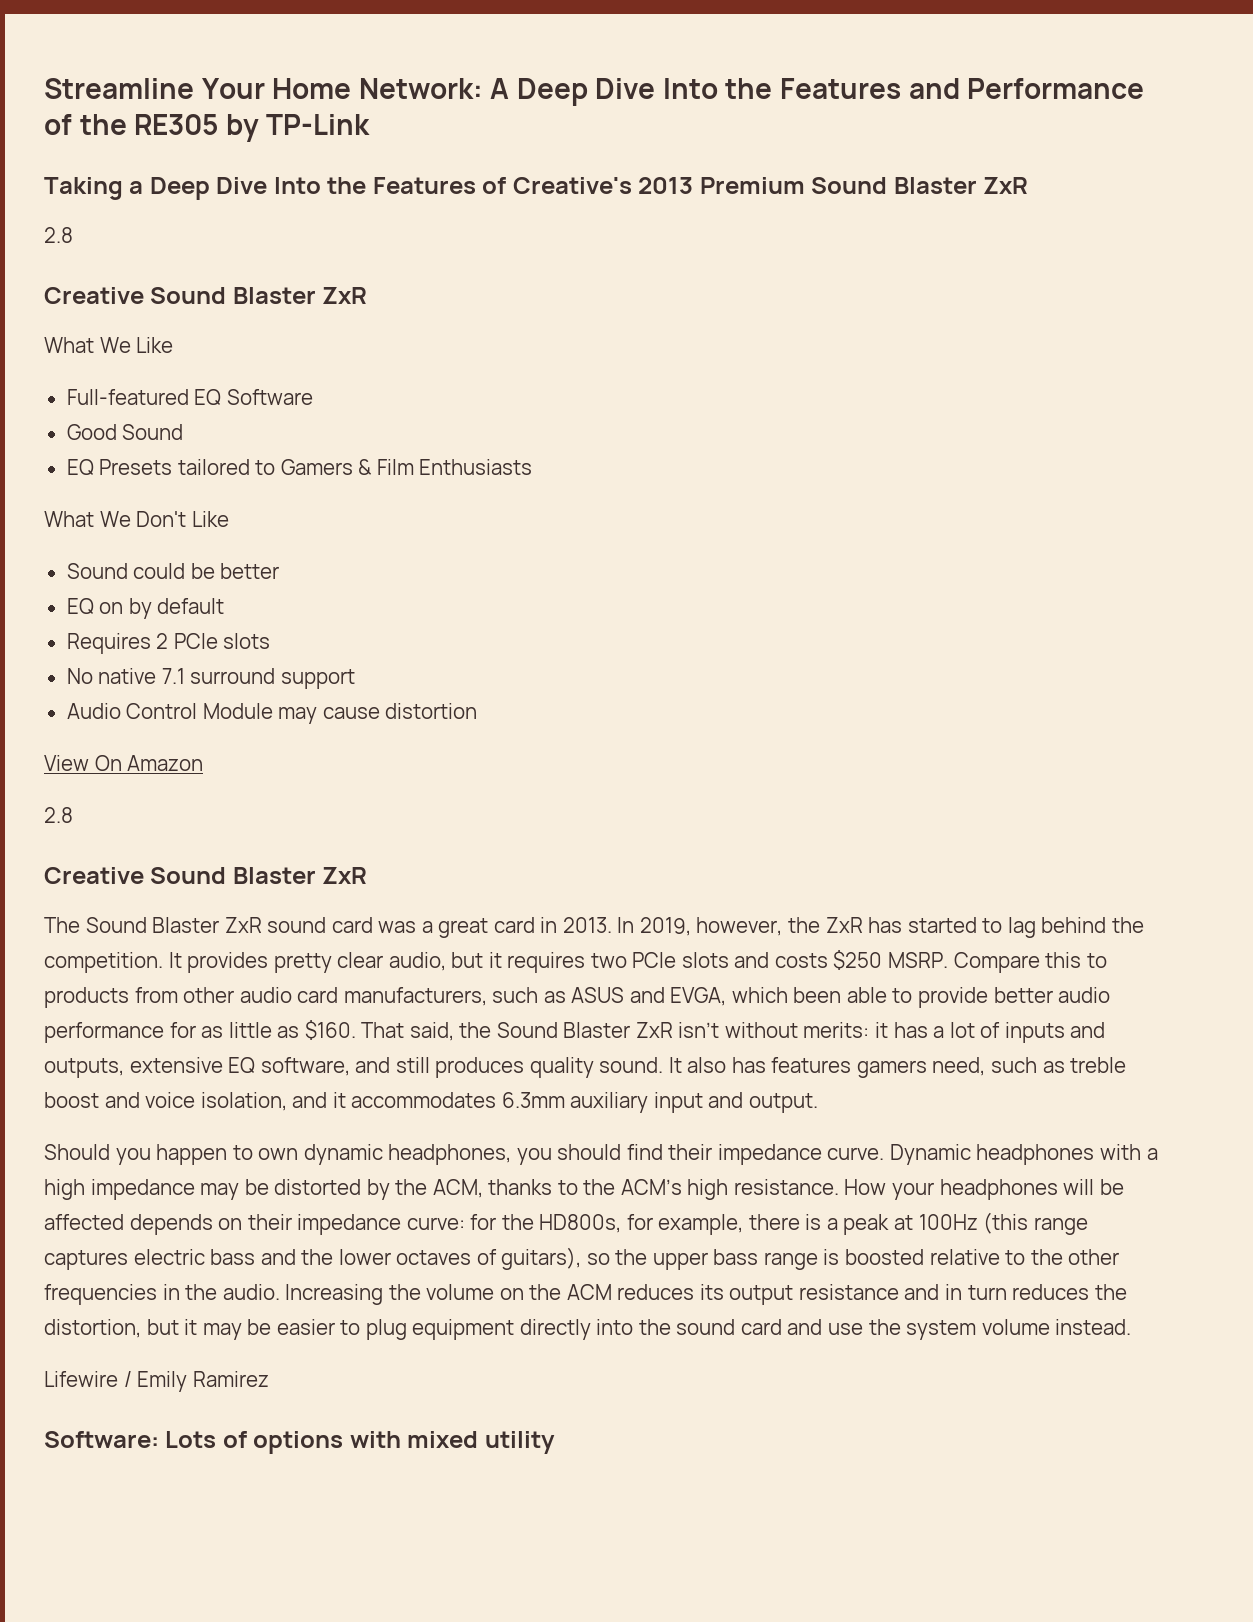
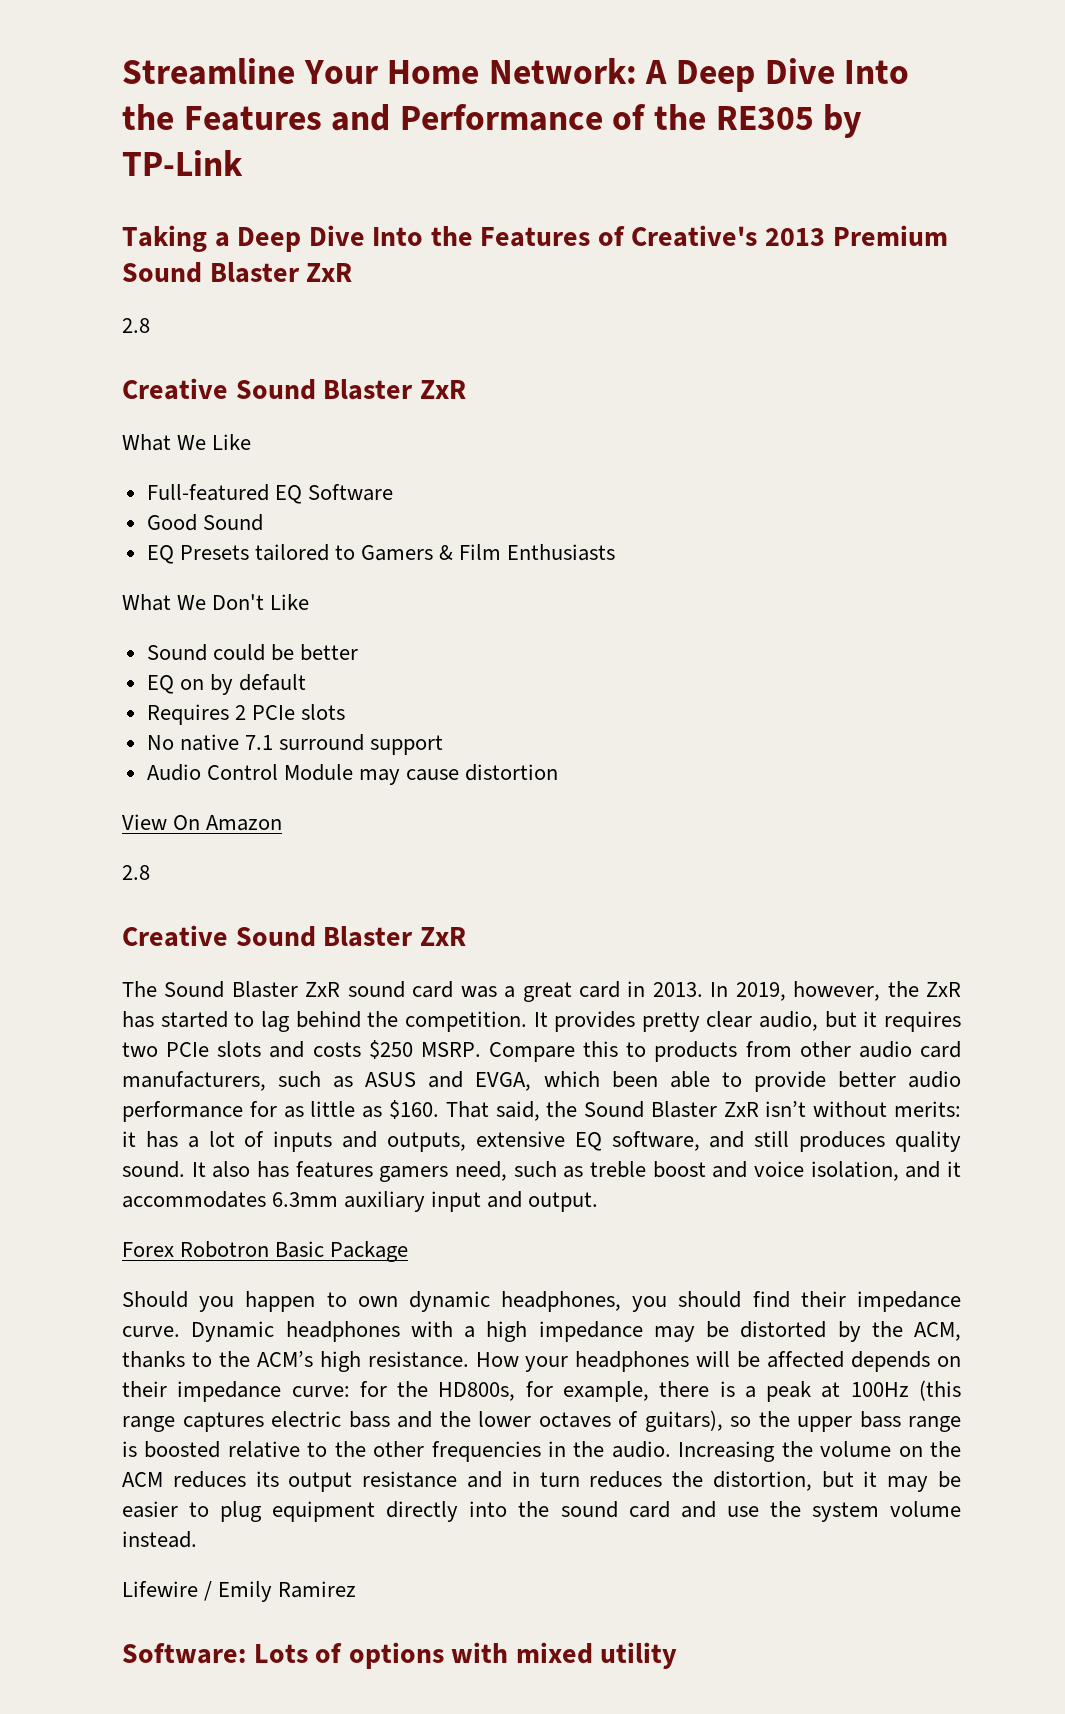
+ Forex Robotron Basic Package

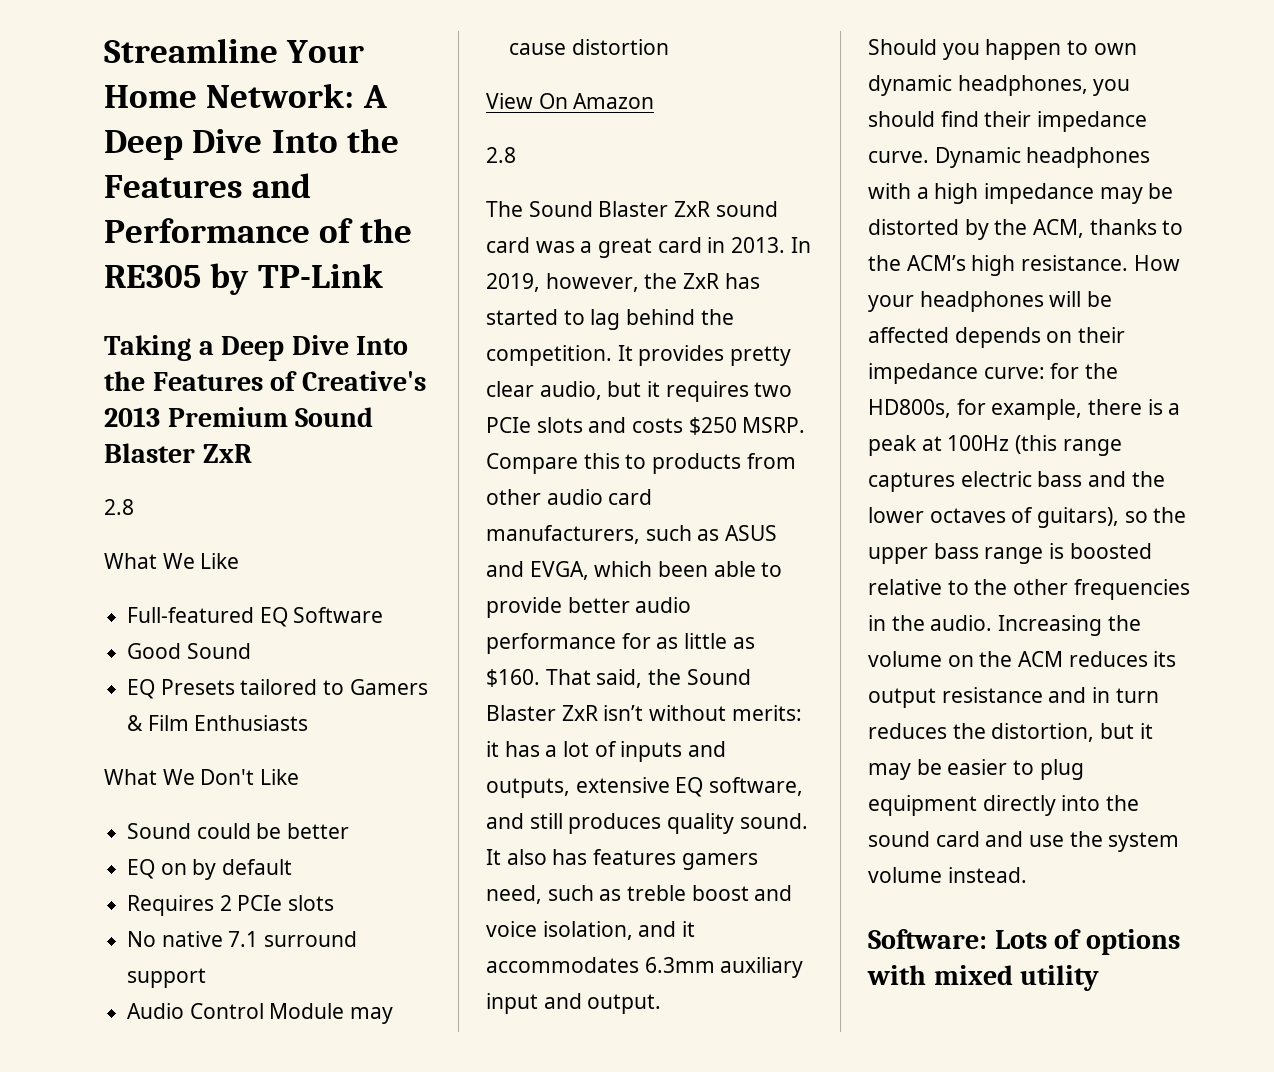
  Taking a Deep Dive Into the Features of Creative's 2013 Premium Sound Blaster ZxR
  2.8
- Creative Sound Blaster ZxR
  View On Amazon
  2.8
- Creative Sound Blaster ZxR
- Forex Robotron Basic Package
- Lifewire / Emily Ramirez

